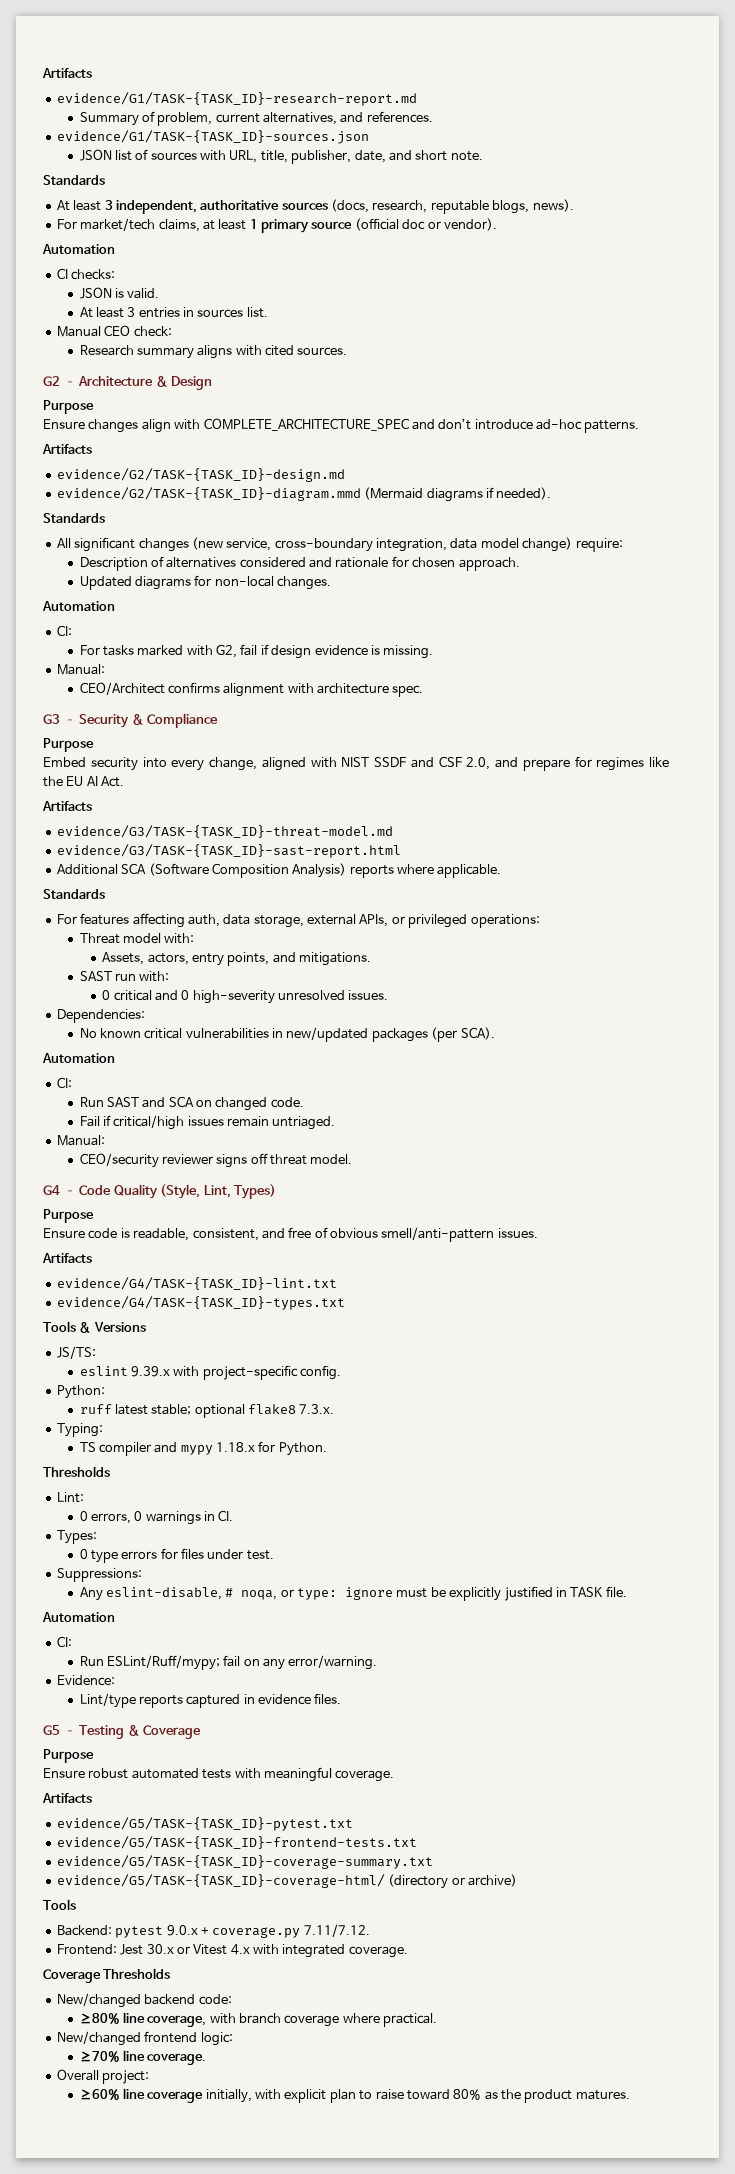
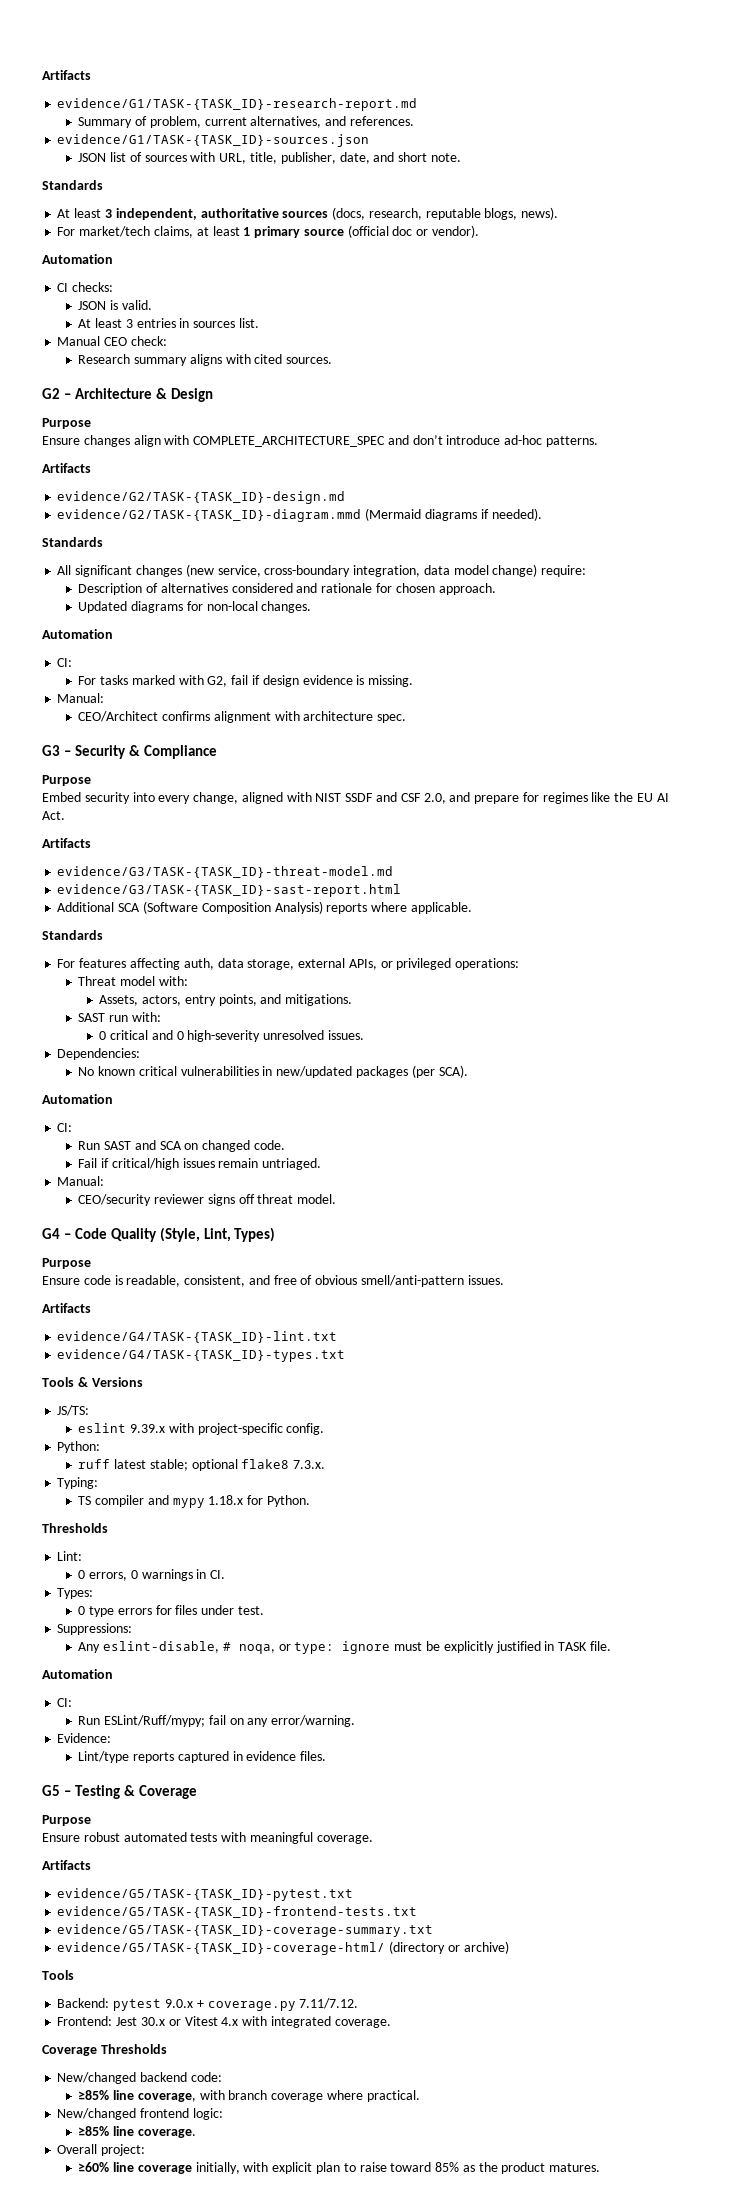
- ≥80% line coverage, with branch coverage where practical.
+ ≥85% line coverage, with branch coverage where practical.
- ≥70% line coverage.
+ ≥85% line coverage.
- ≥60% line coverage initially, with explicit plan to raise toward 80% as the product matures.
+ ≥60% line coverage initially, with explicit plan to raise toward 85% as the product matures.

